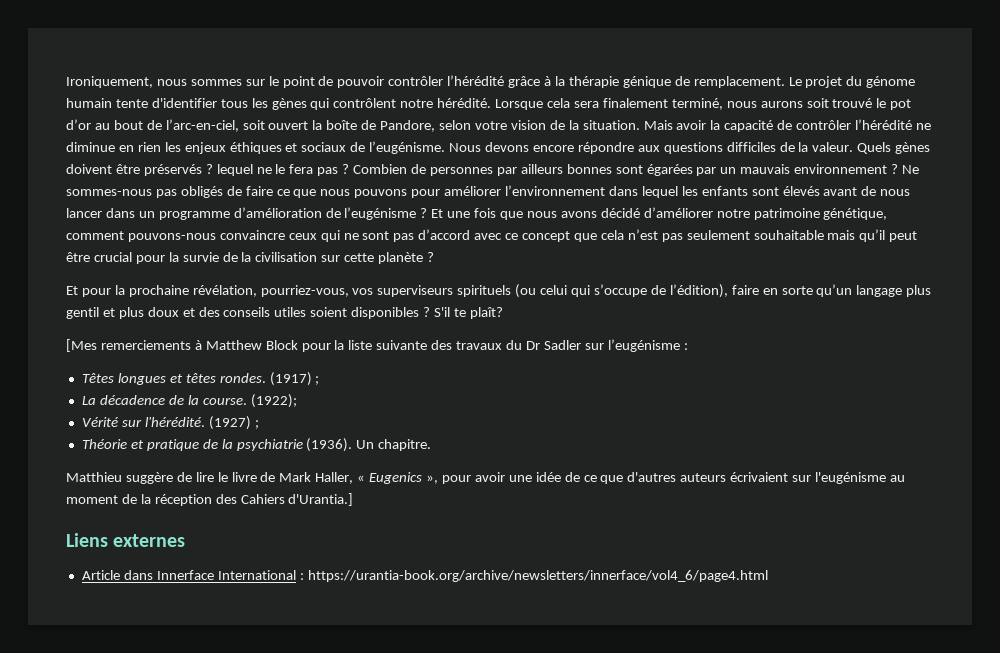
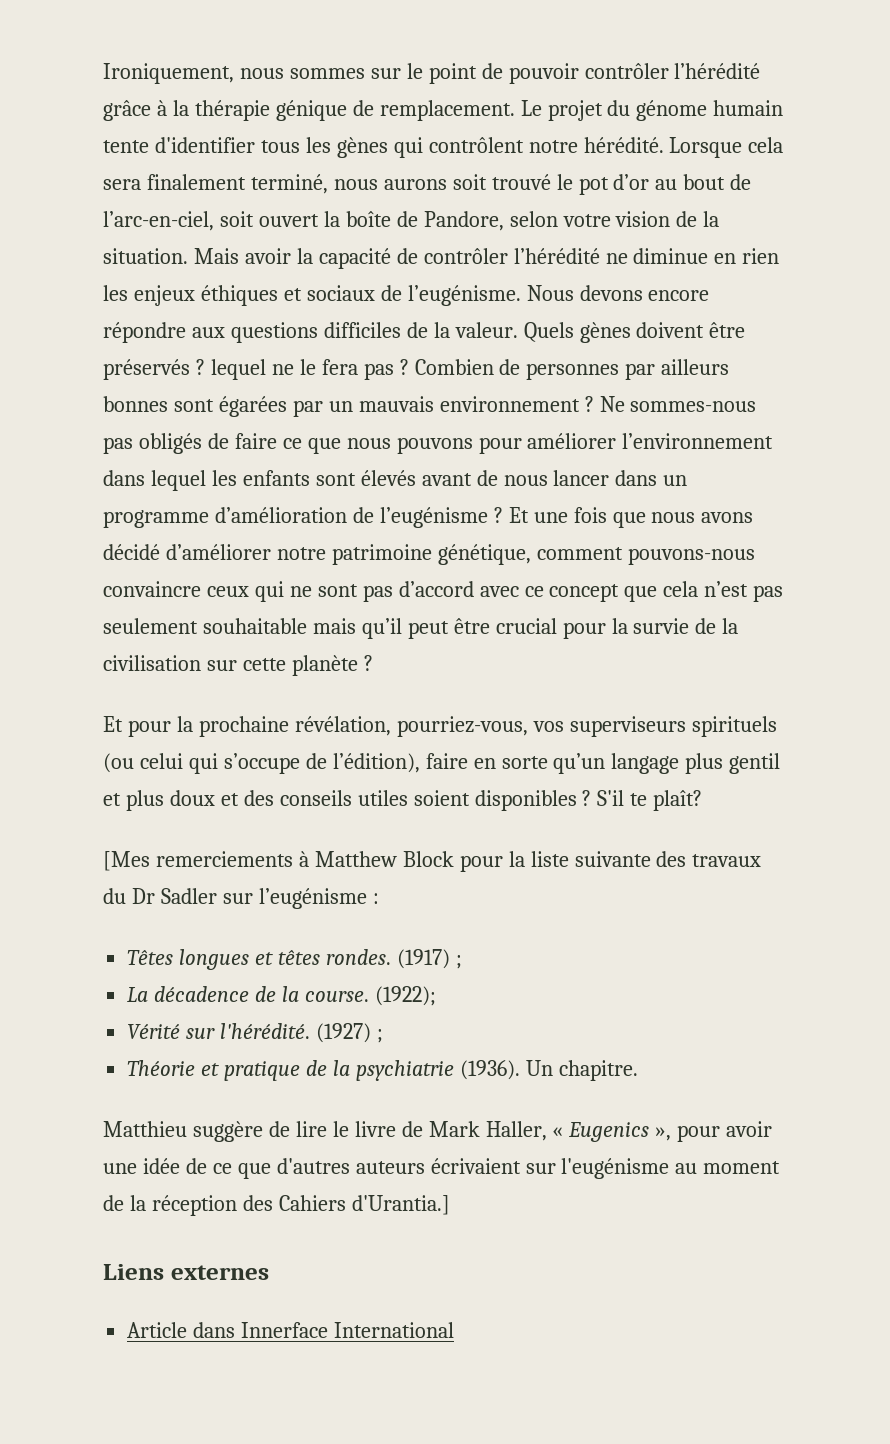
- Article dans Innerface International : https://urantia-book.org/archive/newsletters/innerface/vol4_6/page4.html
+ Article dans Innerface International

